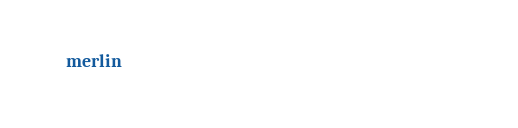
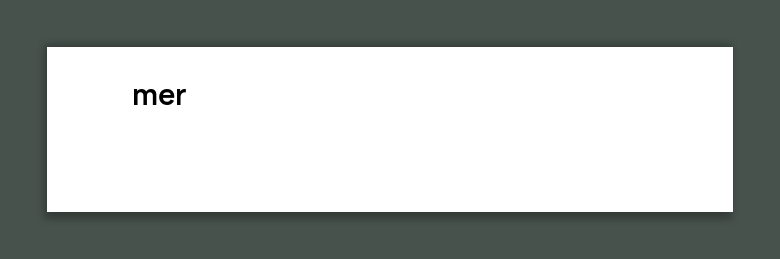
- merlin
+ mer

